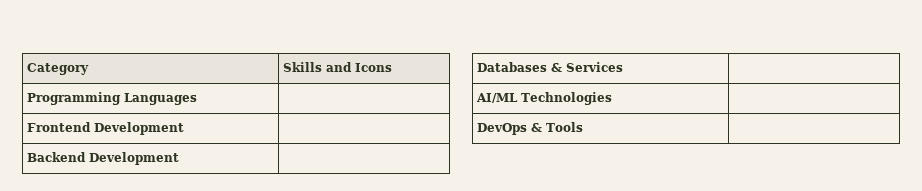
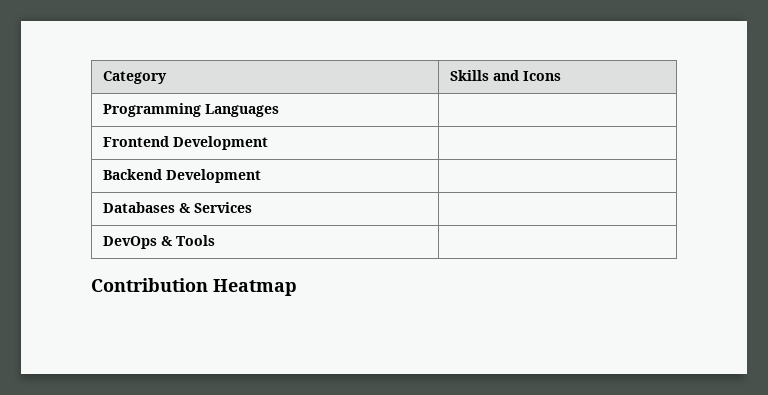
- AI/ML Technologies |
+ Contribution Heatmap

